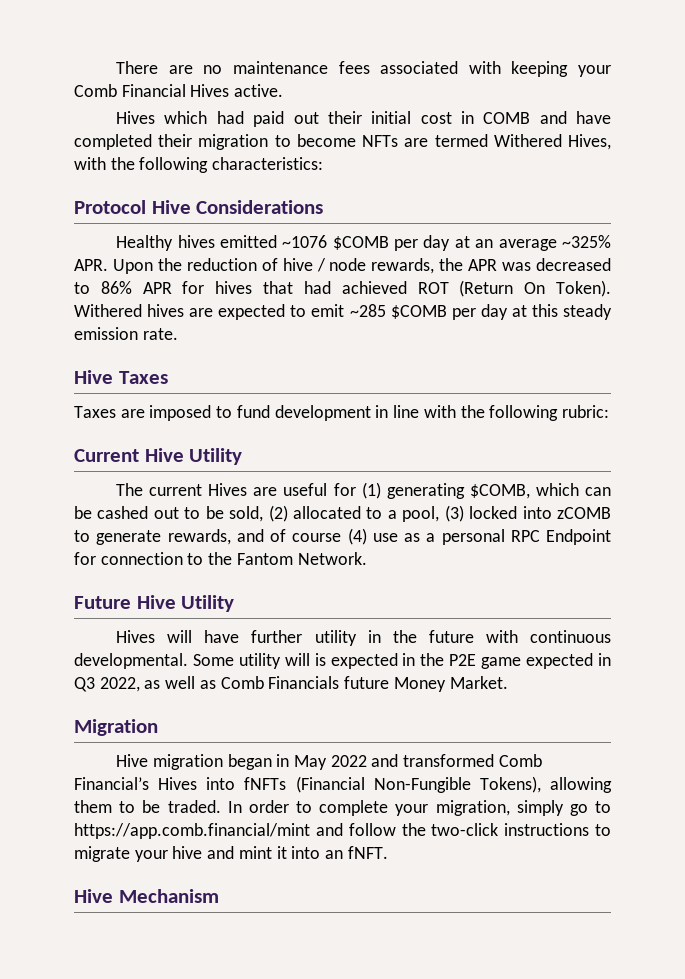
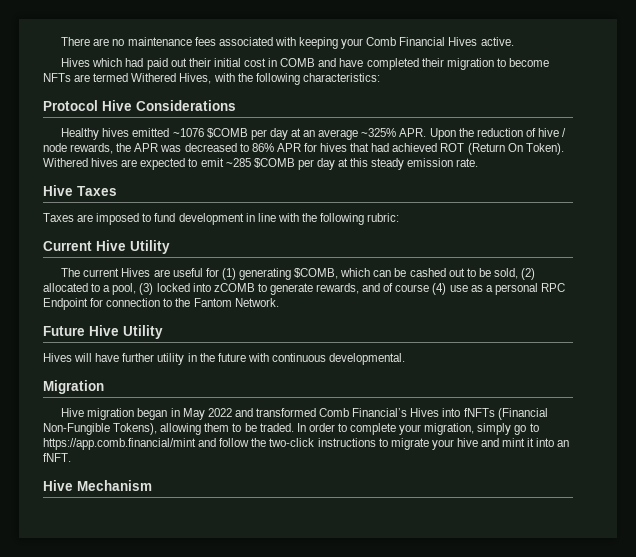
- Some utility will is expected in the P2E game expected in Q3 2022, as well as Comb Financials future Money Market.

